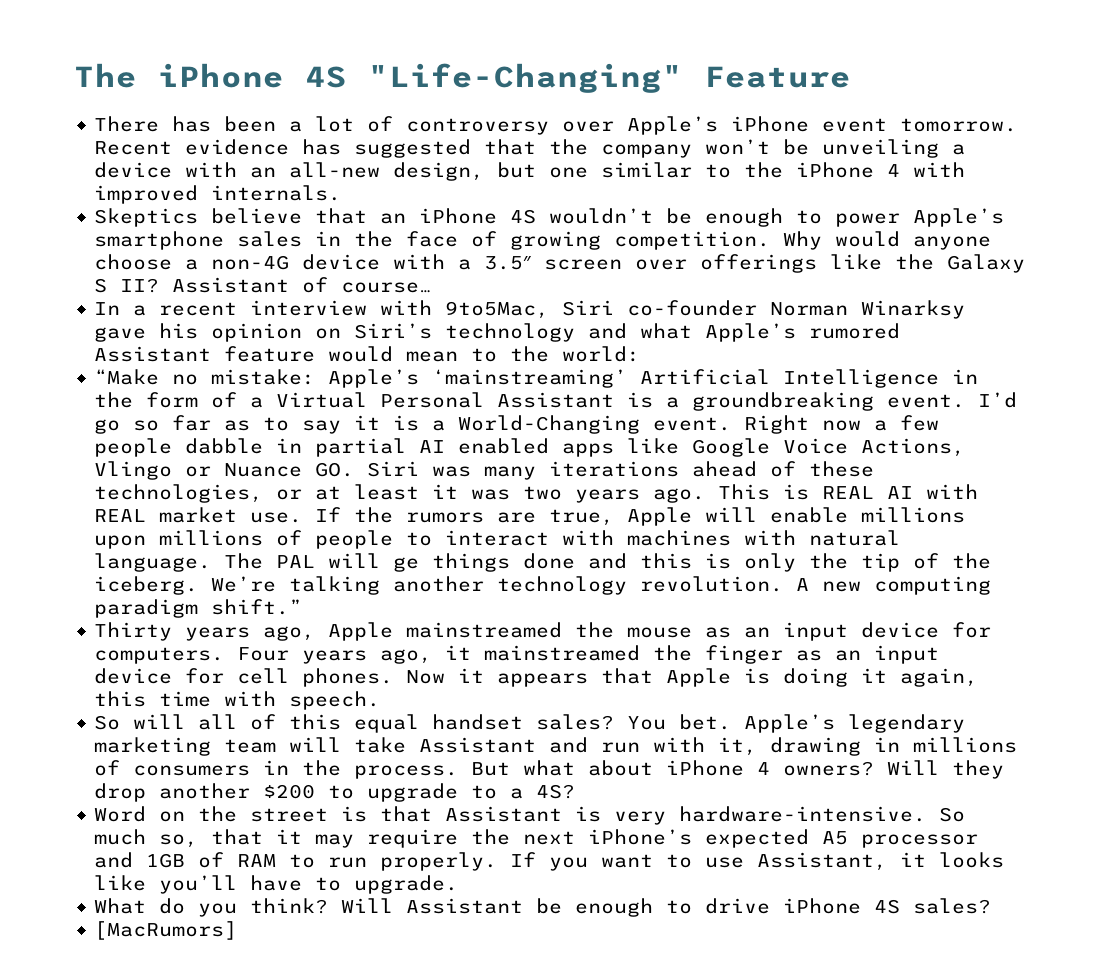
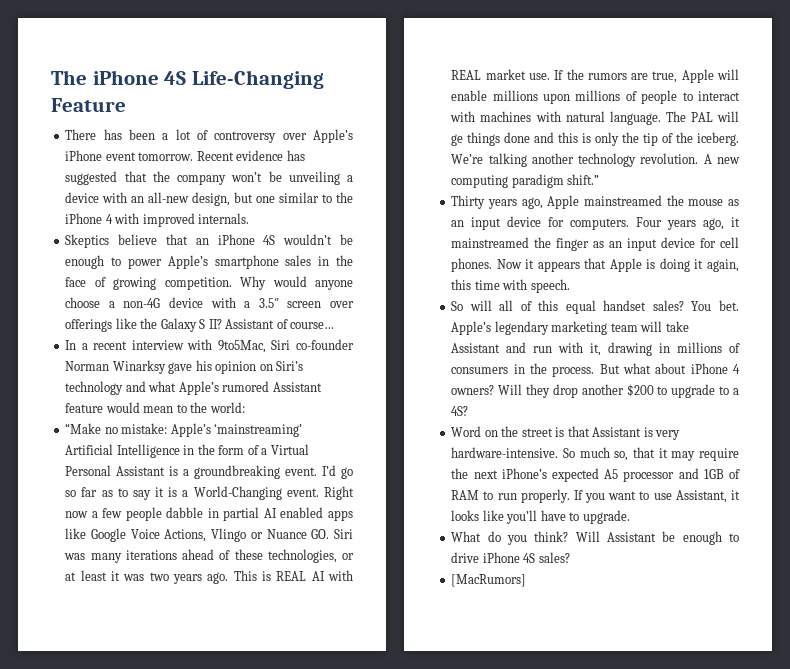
- The iPhone 4S "Life-Changing" Feature
+ The iPhone 4S Life-Changing Feature

